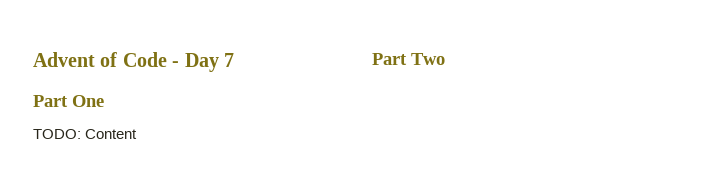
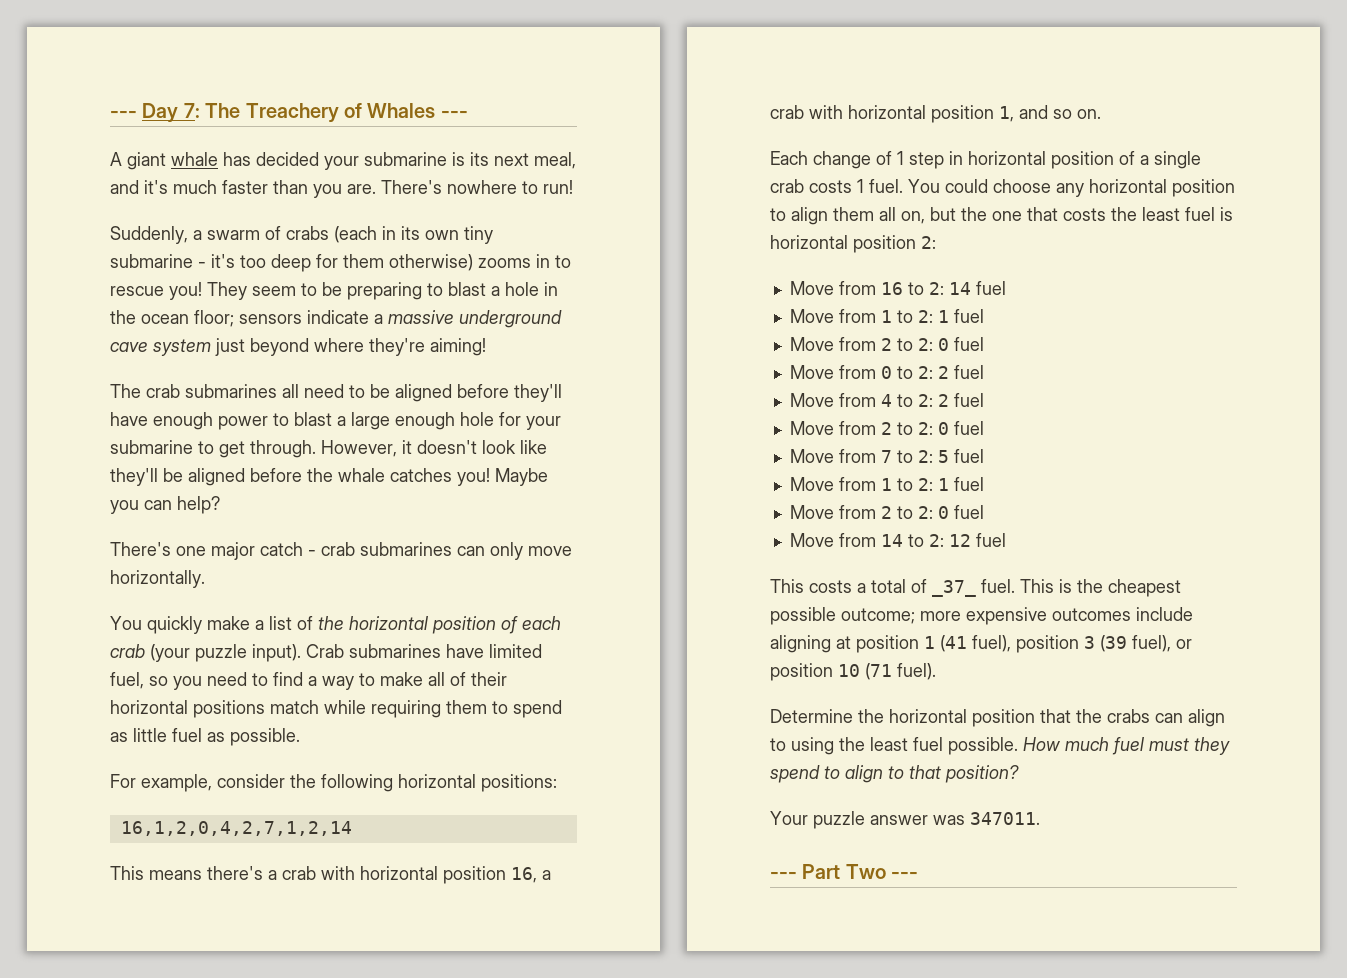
- Advent of Code - Day 7
- Part One
- TODO: Content
- Part Two
+ --- Day 7: The Treachery of Whales ---
+ A giant whale has decided your submarine is its next meal, and it's much faster than you are. There's nowhere to run!
+ Suddenly, a swarm of crabs (each in its own tiny submarine - it's too deep for them otherwise) zooms in to rescue you! They seem to be preparing to blast a hole in the ocean floor; sensors indicate a massive underground cave system just beyond where they're aiming!
+ The crab submarines all need to be aligned before they'll have enough power to blast a large enough hole for your submarine to get through. However, it doesn't look like they'll be aligned before the whale catches you! Maybe you can help?
+ There's one major catch - crab submarines can only move horizontally.
+ You quickly make a list of the horizontal position of each crab (your puzzle input). Crab submarines have limited fuel, so you need to find a way to make all of their horizontal positions match while requiring them to spend as little fuel as possible.
+ For example, consider the following horizontal positions:
+ 16,1,2,0,4,2,7,1,2,14
+ This means there's a crab with horizontal position 16, a crab with horizontal position 1, and so on.
+ Each change of 1 step in horizontal position of a single crab costs 1 fuel. You could choose any horizontal position to align them all on, but the one that costs the least fuel is horizontal position 2:
+ Move from 16 to 2: 14 fuel
+ Move from 1 to 2: 1 fuel
+ Move from 2 to 2: 0 fuel
+ Move from 0 to 2: 2 fuel
+ Move from 4 to 2: 2 fuel
+ Move from 2 to 2: 0 fuel
+ Move from 7 to 2: 5 fuel
+ Move from 1 to 2: 1 fuel
+ Move from 2 to 2: 0 fuel
+ Move from 14 to 2: 12 fuel
+ This costs a total of _37_ fuel. This is the cheapest possible outcome; more expensive outcomes include aligning at position 1 (41 fuel), position 3 (39 fuel), or position 10 (71 fuel).
+ Determine the horizontal position that the crabs can align to using the least fuel possible. How much fuel must they spend to align to that position?
+ Your puzzle answer was 347011.
+ --- Part Two ---

